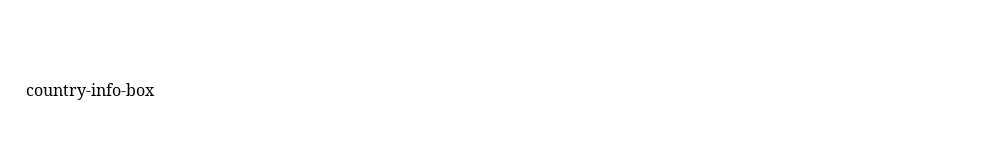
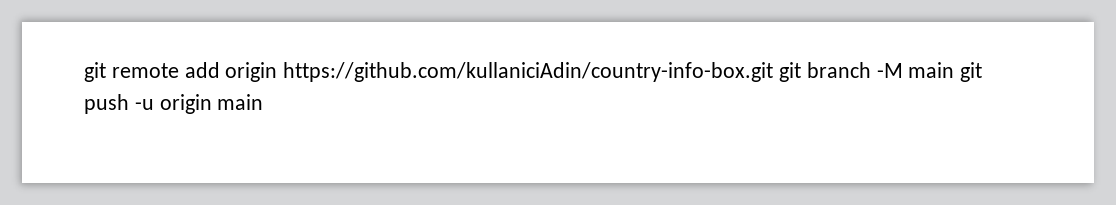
- country-info-box
+ git remote add origin https://github.com/kullaniciAdin/country-info-box.git git branch -M main git push -u origin main

